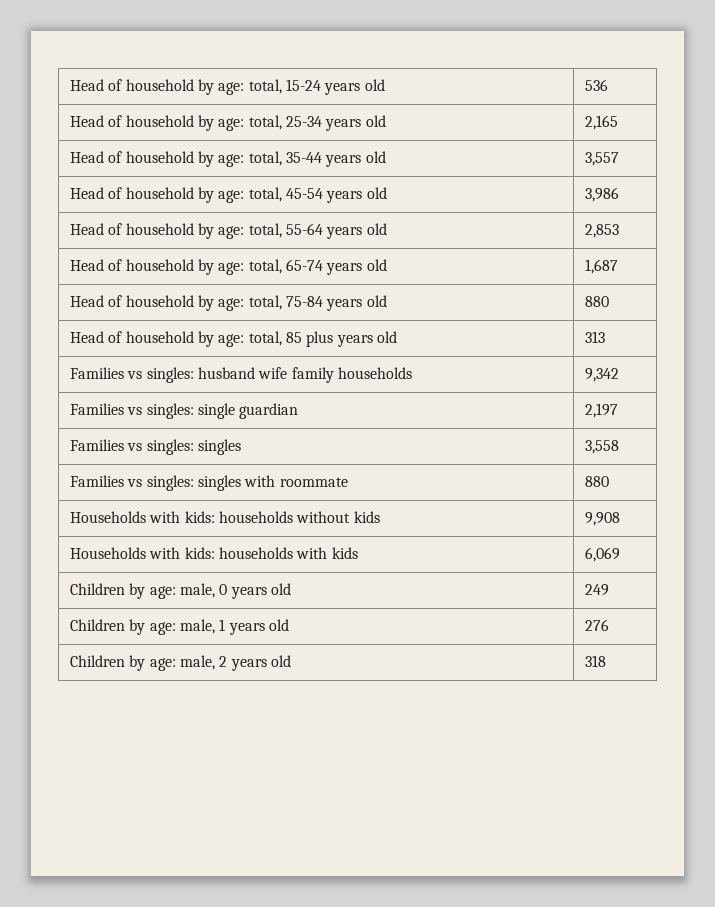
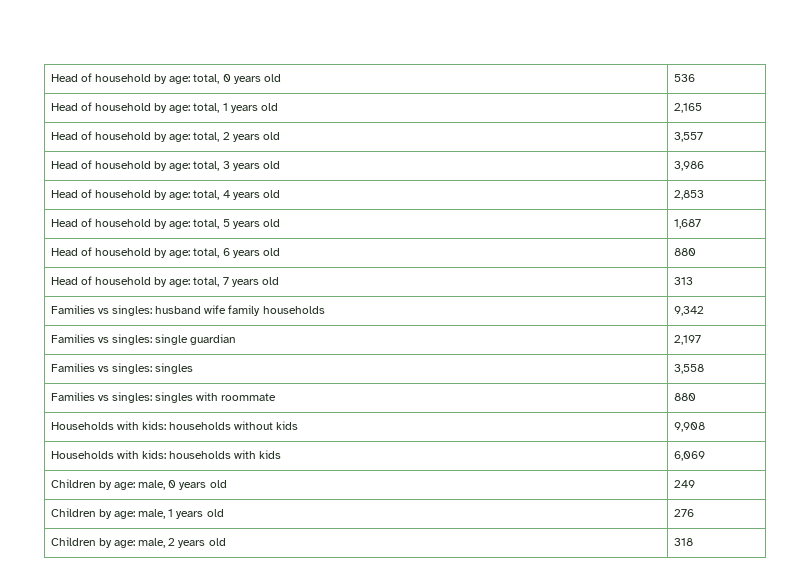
- Head of household by age: total, 15-24 years old | 536
+ Head of household by age: total, 0 years old | 536
- Head of household by age: total, 25-34 years old | 2,165
+ Head of household by age: total, 1 years old | 2,165
- Head of household by age: total, 35-44 years old | 3,557
+ Head of household by age: total, 2 years old | 3,557
- Head of household by age: total, 45-54 years old | 3,986
+ Head of household by age: total, 3 years old | 3,986
- Head of household by age: total, 55-64 years old | 2,853
+ Head of household by age: total, 4 years old | 2,853
- Head of household by age: total, 65-74 years old | 1,687
+ Head of household by age: total, 5 years old | 1,687
- Head of household by age: total, 75-84 years old | 880
+ Head of household by age: total, 6 years old | 880
- Head of household by age: total, 85 plus years old | 313
+ Head of household by age: total, 7 years old | 313

